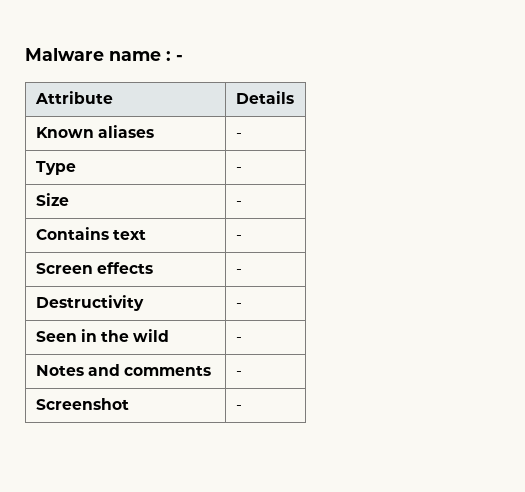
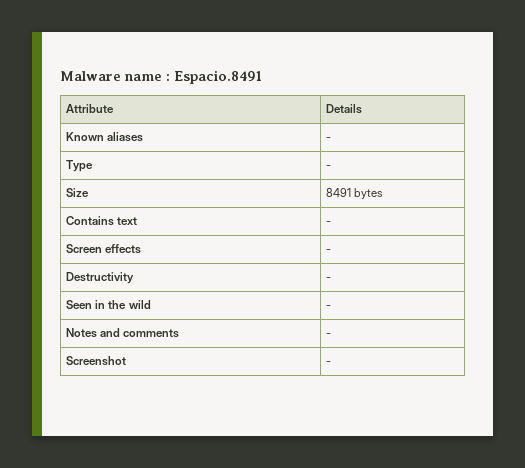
- Malware name : -
+ Malware name : Espacio.8491
- Size | -
+ Size | 8491 bytes

